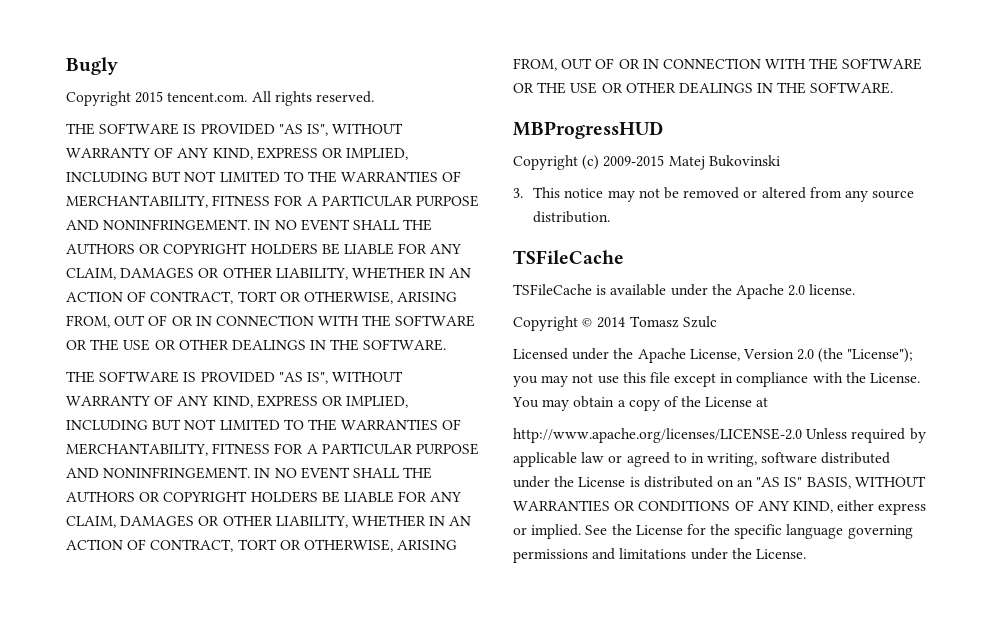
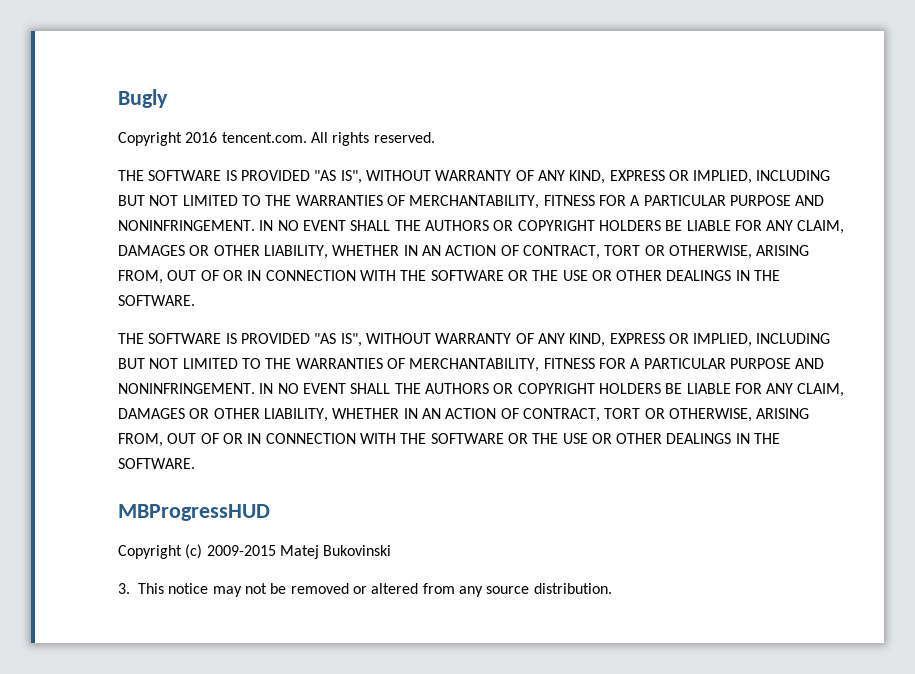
- Copyright 2015 tencent.com. All rights reserved.
+ Copyright 2016 tencent.com. All rights reserved.
  3. This notice may not be removed or altered from any source distribution.
- TSFileCache
- TSFileCache is available under the Apache 2.0 license.
- Copyright © 2014 Tomasz Szulc
- Licensed under the Apache License, Version 2.0 (the "License"); you may not use this file except in compliance with the License. You may obtain a copy of the License at
- http://www.apache.org/licenses/LICENSE-2.0 Unless required by applicable law or agreed to in writing, software distributed under the License is distributed on an "AS IS" BASIS, WITHOUT WARRANTIES OR CONDITIONS OF ANY KIND, either express or implied. See the License for the specific language governing permissions and limitations under the License.

